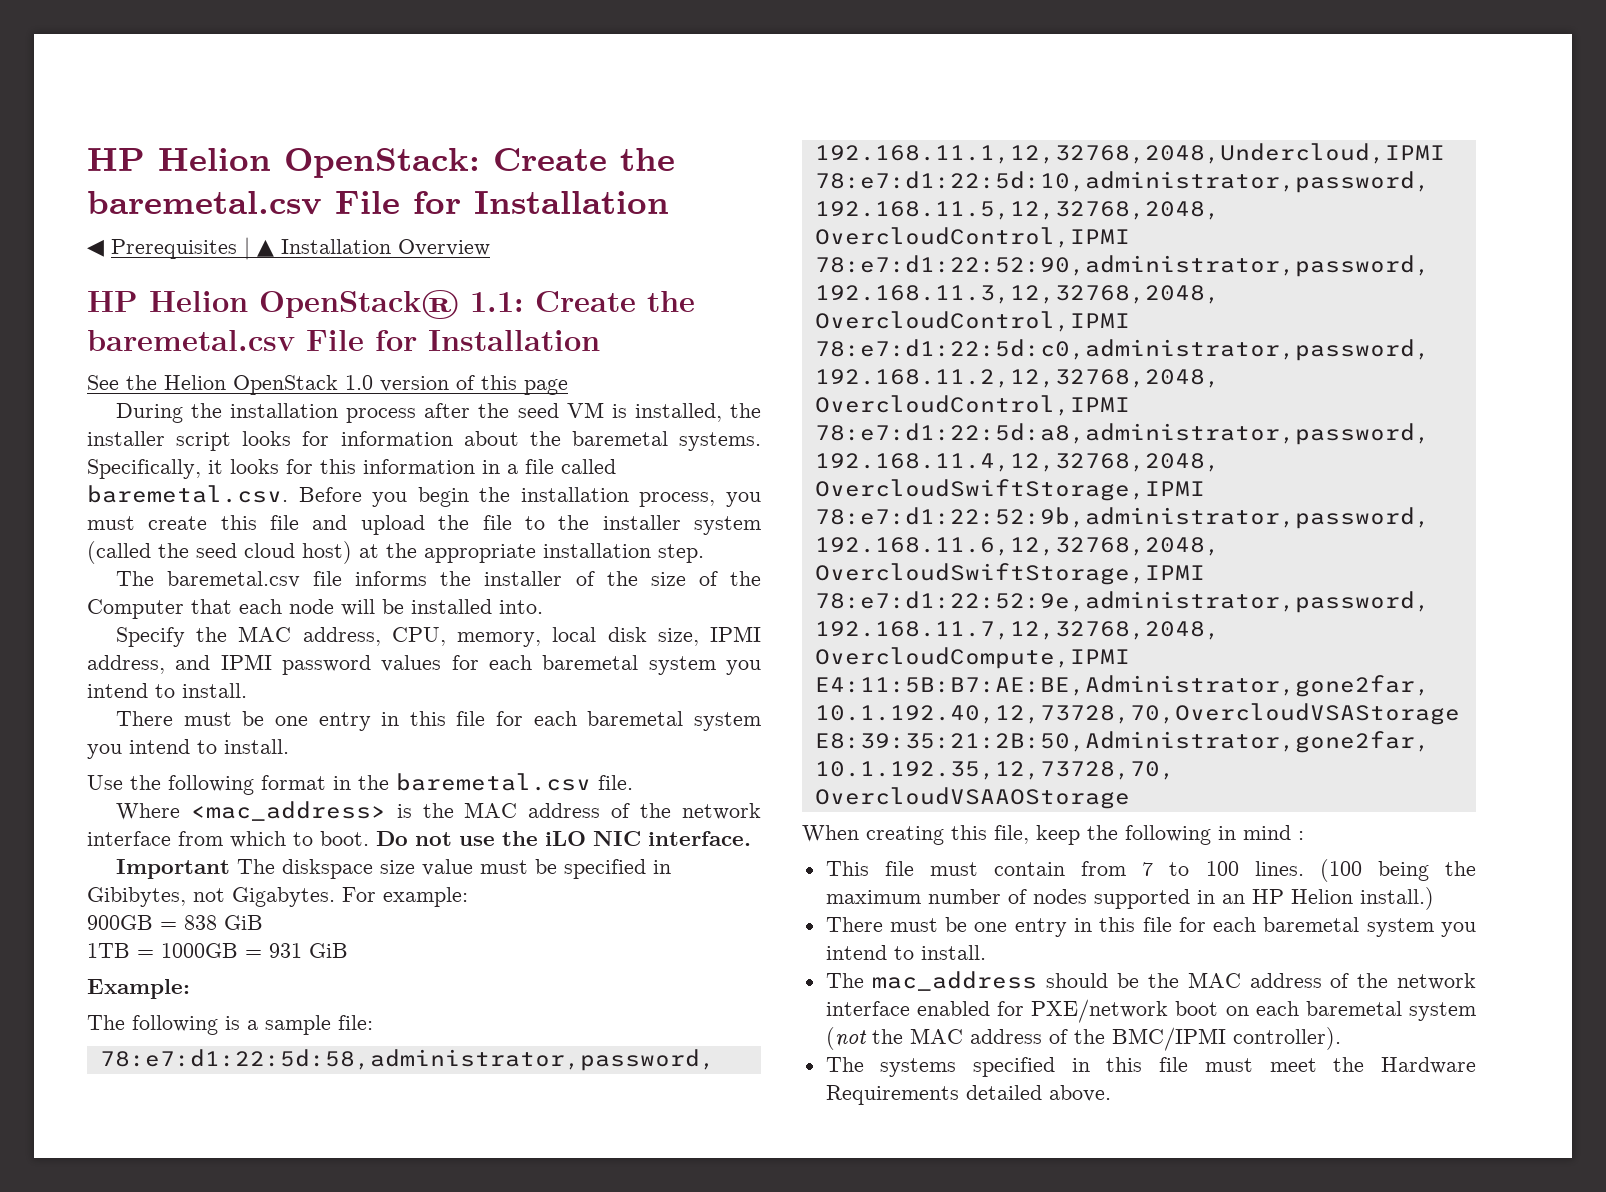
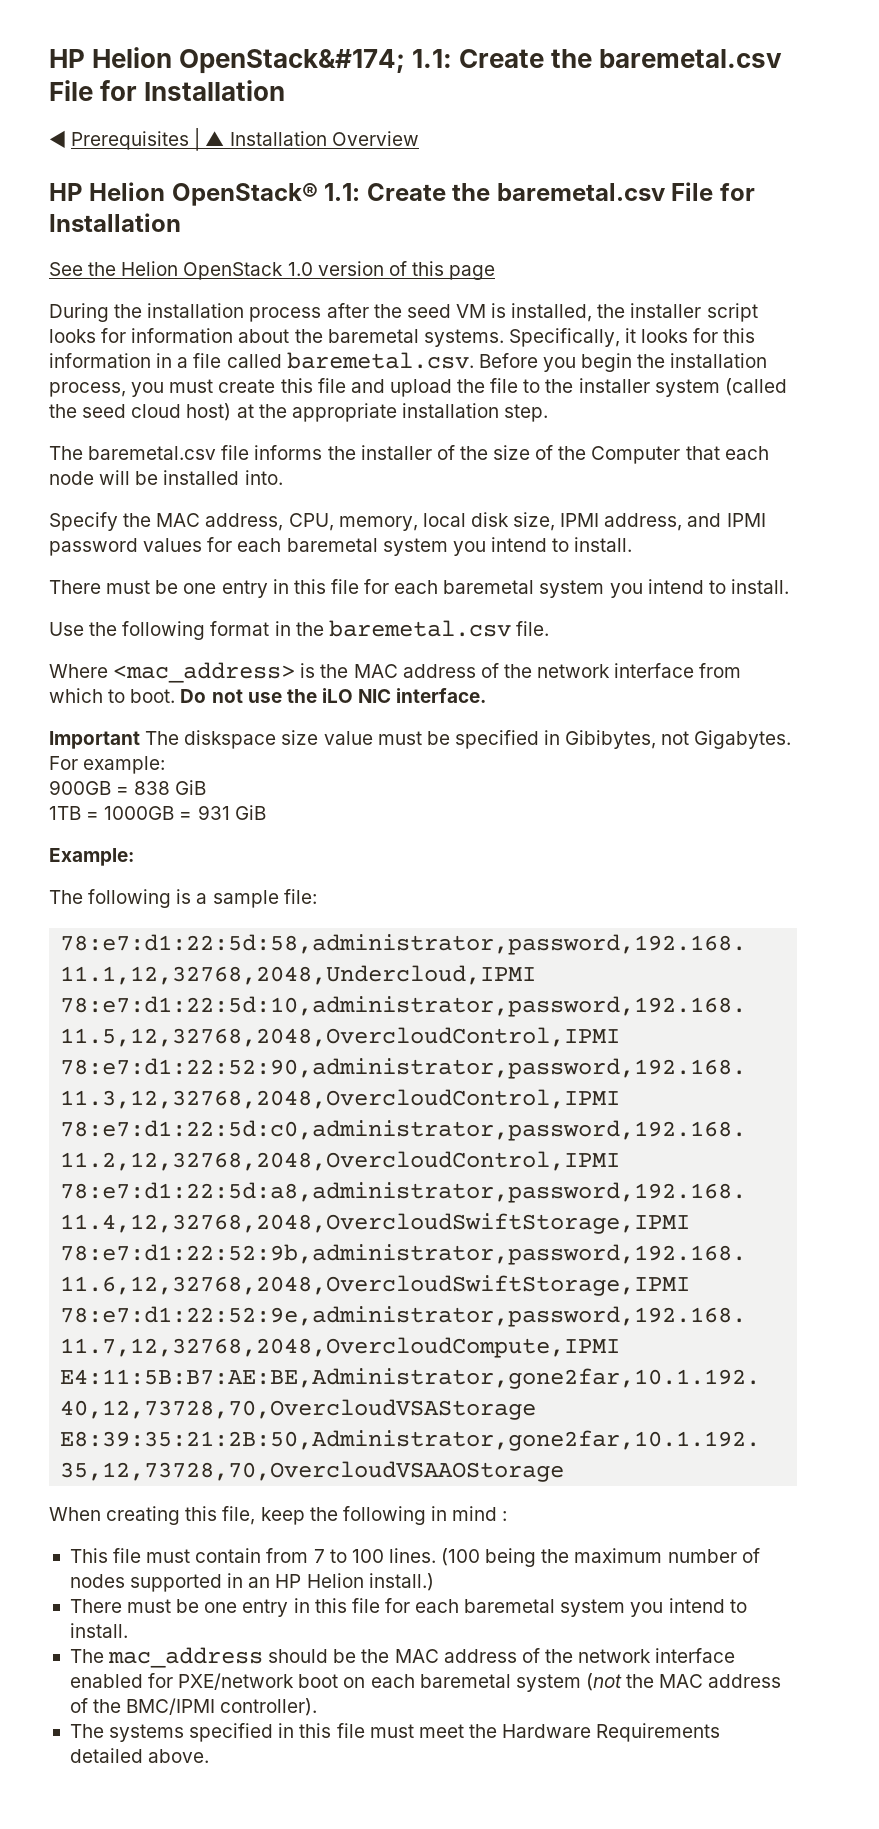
- HP Helion OpenStack: Create the baremetal.csv File for Installation
+ HP Helion OpenStack&#174; 1.1: Create the baremetal.csv File for Installation

